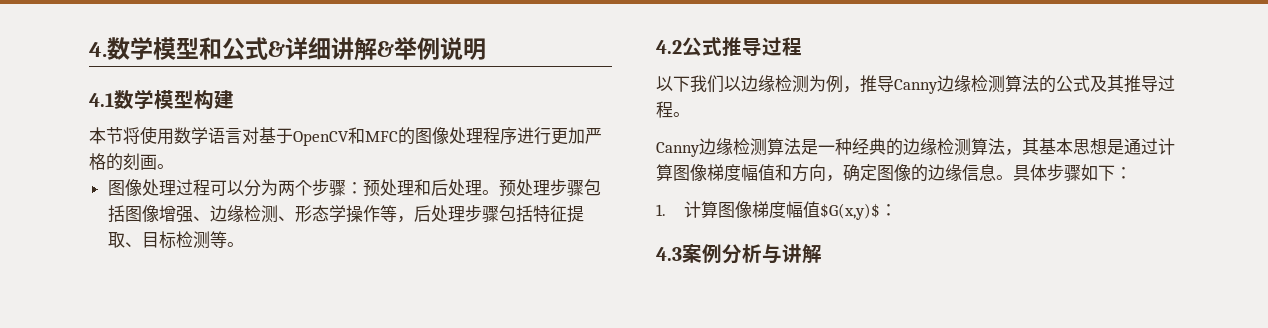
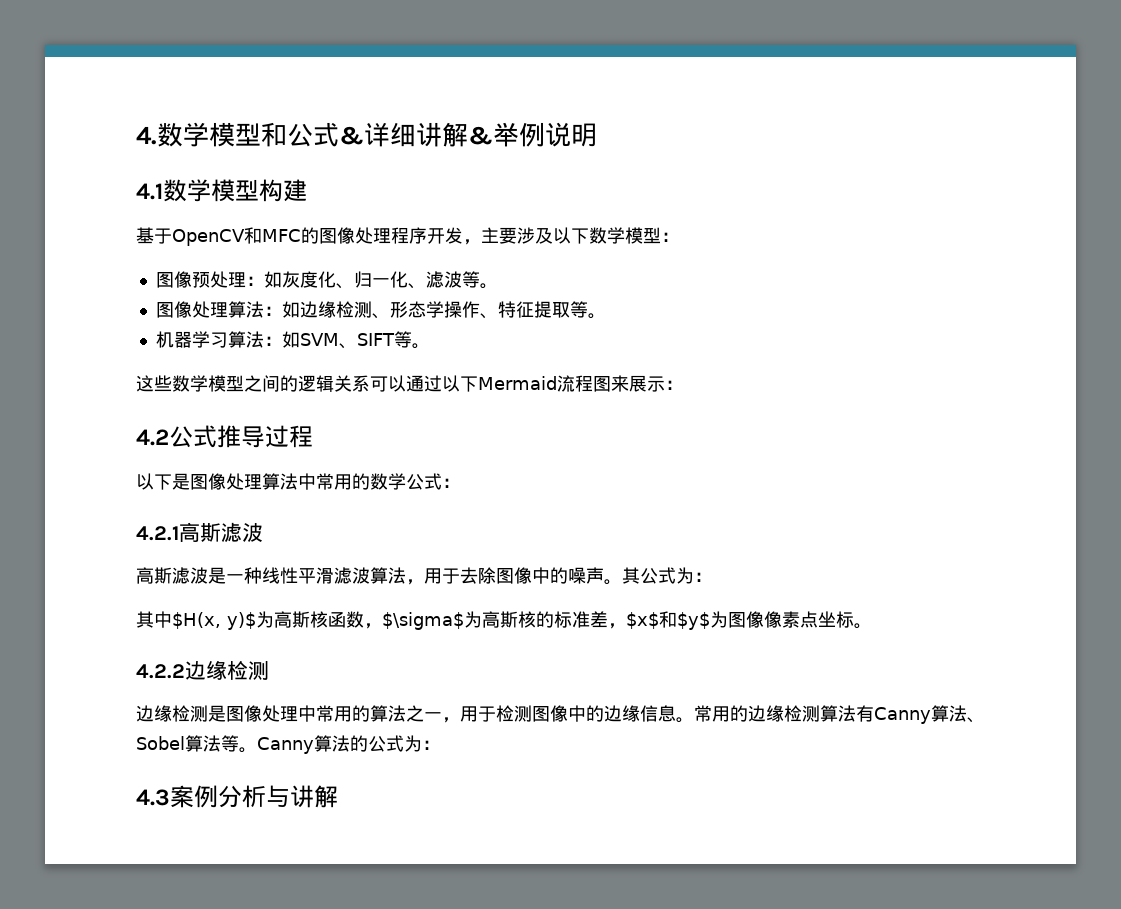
- 本节将使用数学语言对基于OpenCV和MFC的图像处理程序进行更加严格的刻画。
- 图像处理过程可以分为两个步骤：预处理和后处理。预处理步骤包括图像增强、边缘检测、形态学操作等，后处理步骤包括特征提取、目标检测等。
+ 基于OpenCV和MFC的图像处理程序开发，主要涉及以下数学模型：
+ 图像预处理：如灰度化、归一化、滤波等。
+ 图像处理算法：如边缘检测、形态学操作、特征提取等。
+ 机器学习算法：如SVM、SIFT等。
+ 这些数学模型之间的逻辑关系可以通过以下Mermaid流程图来展示：
- 以下我们以边缘检测为例，推导Canny边缘检测算法的公式及其推导过程。
- Canny边缘检测算法是一种经典的边缘检测算法，其基本思想是通过计算图像梯度幅值和方向，确定图像的边缘信息。具体步骤如下：
- 1.计算图像梯度幅值$G(x,y)$：
+ 以下是图像处理算法中常用的数学公式：
+ 4.2.1高斯滤波
+ 高斯滤波是一种线性平滑滤波算法，用于去除图像中的噪声。其公式为：
+ 其中$H(x, y)$为高斯核函数，$\sigma$为高斯核的标准差，$x$和$y$为图像像素点坐标。
+ 4.2.2边缘检测
+ 边缘检测是图像处理中常用的算法之一，用于检测图像中的边缘信息。常用的边缘检测算法有Canny算法、Sobel算法等。Canny算法的公式为：

